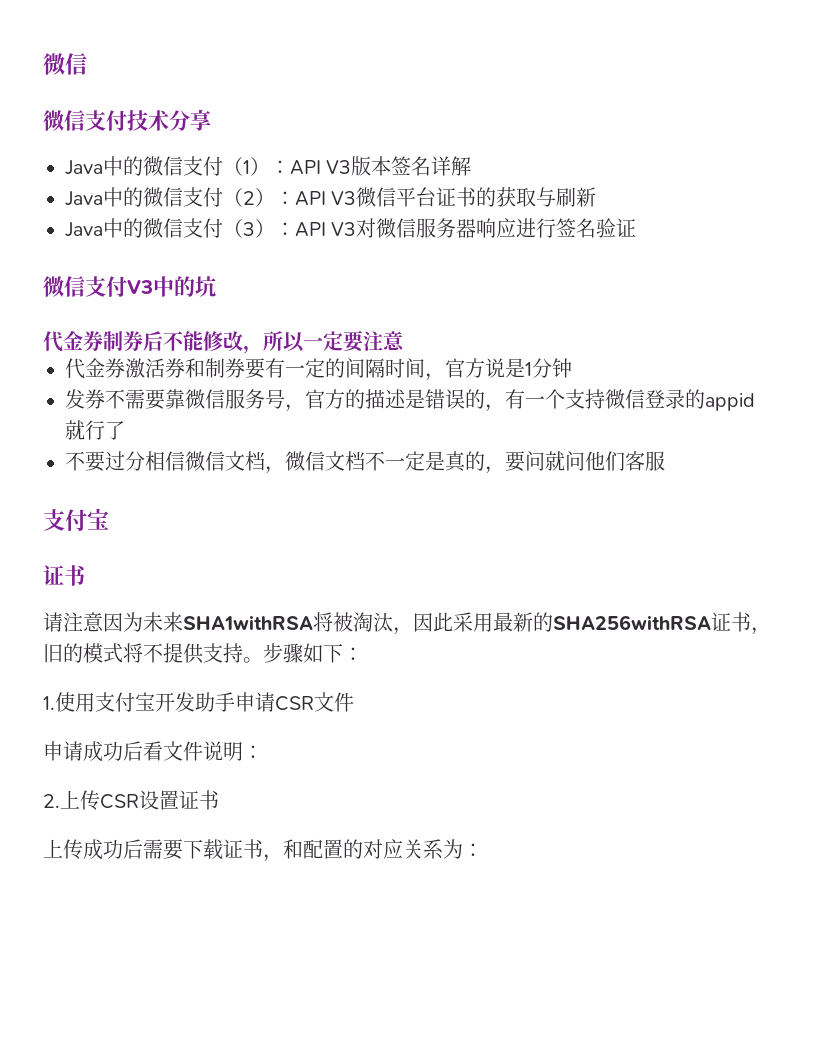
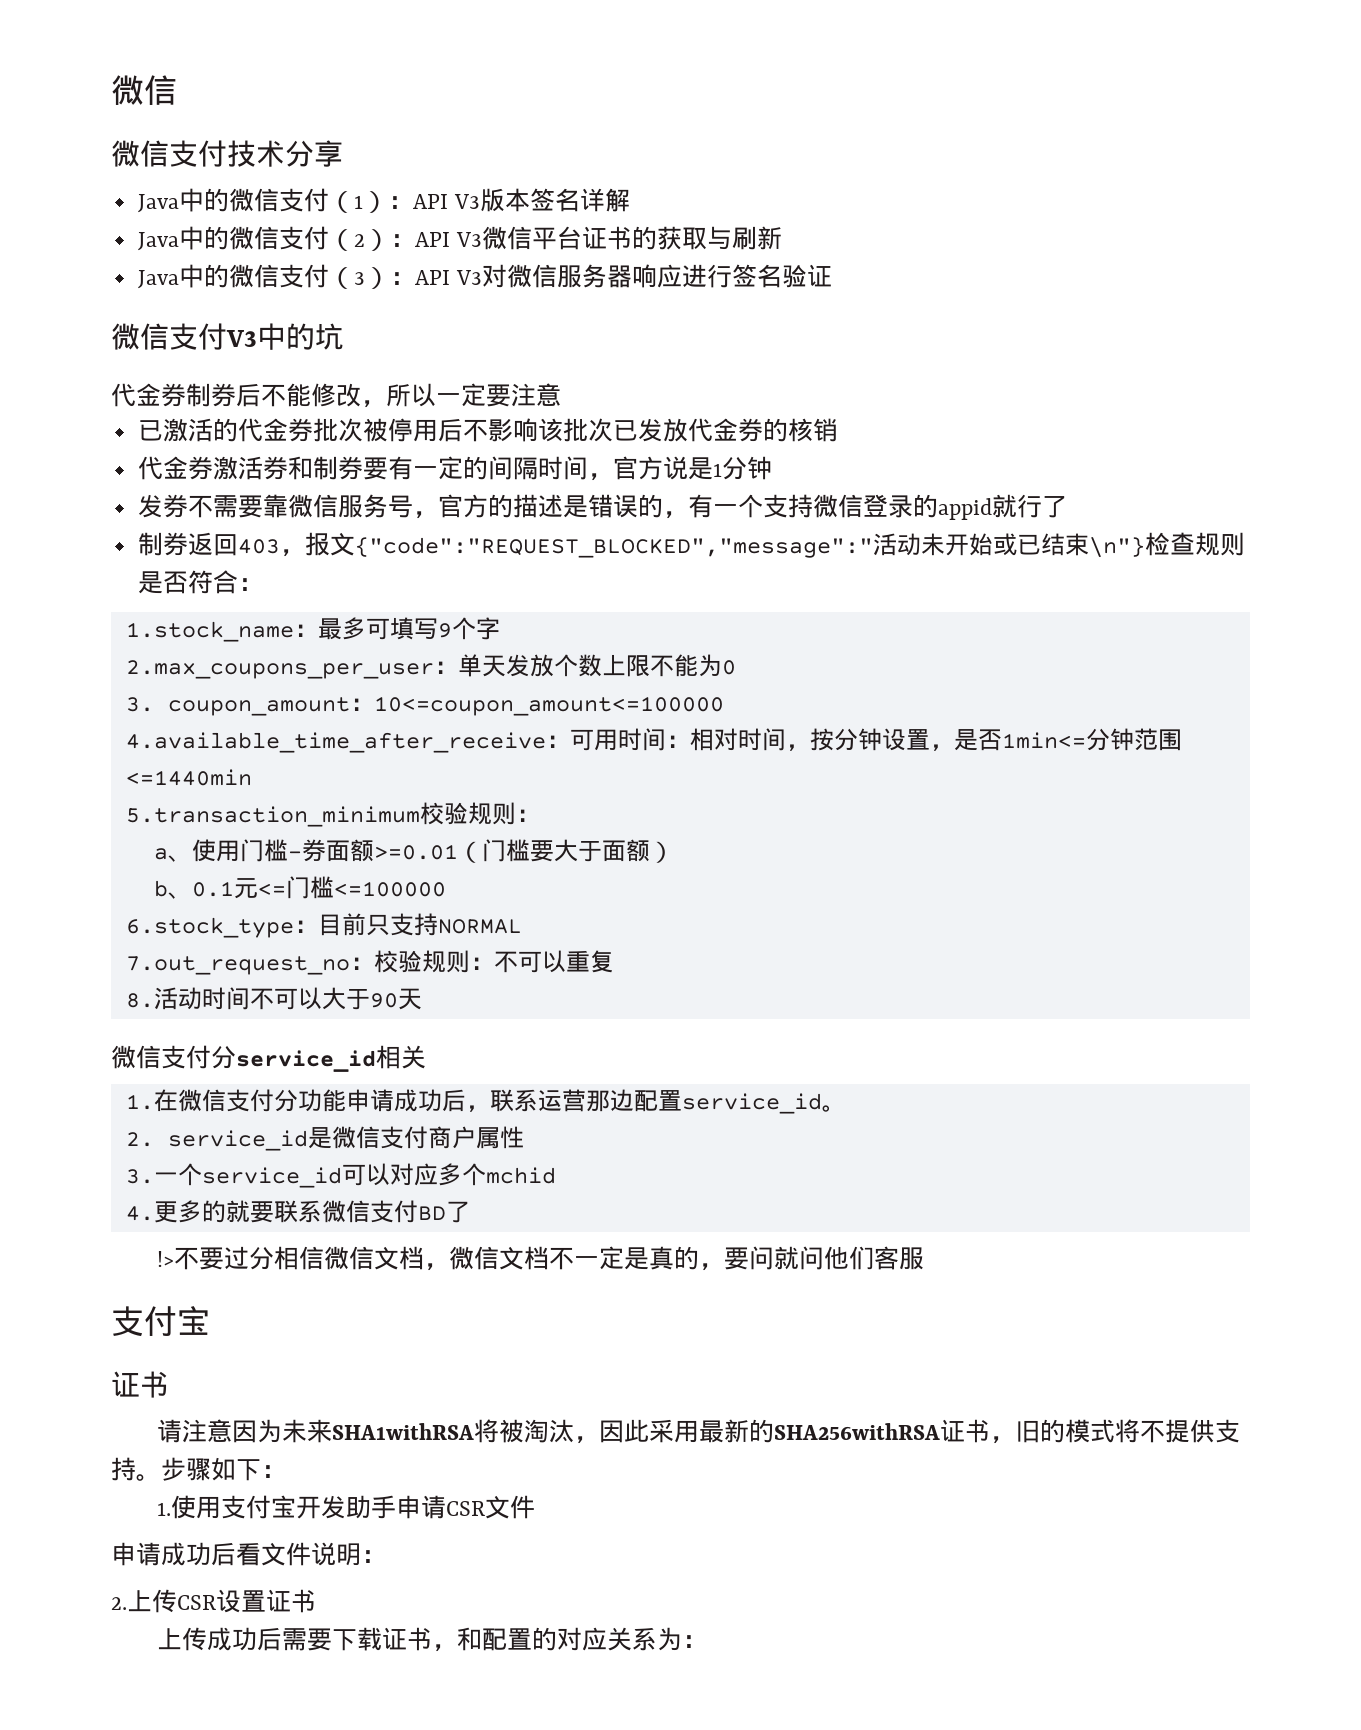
+ 已激活的代金券批次被停用后不影响该批次已发放代金券的核销
- 不要过分相信微信文档，微信文档不一定是真的，要问就问他们客服
+ 制券返回403，报文{"code":"REQUEST_BLOCKED","message":"活动未开始或已结束\n"}检查规则是否符合：
+ 1.stock_name：最多可填写9个字
+ 2.max_coupons_per_user：单天发放个数上限不能为0
+ 3. coupon_amount：10<=coupon_amount<=100000
+ 4.available_time_after_receive：可用时间：相对时间，按分钟设置，是否1min<=分钟范围<=1440min
+ 5.transaction_minimum校验规则：
+ a、使用门槛-券面额>=0.01（门槛要大于面额）
+ b、0.1元<=门槛<=100000
+ 6.stock_type：目前只支持NORMAL
+ 7.out_request_no：校验规则：不可以重复
+ 8.活动时间不可以大于90天
+ 微信支付分service_id相关
+ 1.在微信支付分功能申请成功后，联系运营那边配置service_id。
+ 2. service_id是微信支付商户属性
+ 3.一个service_id可以对应多个mchid
+ 4.更多的就要联系微信支付BD了
+ !>不要过分相信微信文档，微信文档不一定是真的，要问就问他们客服

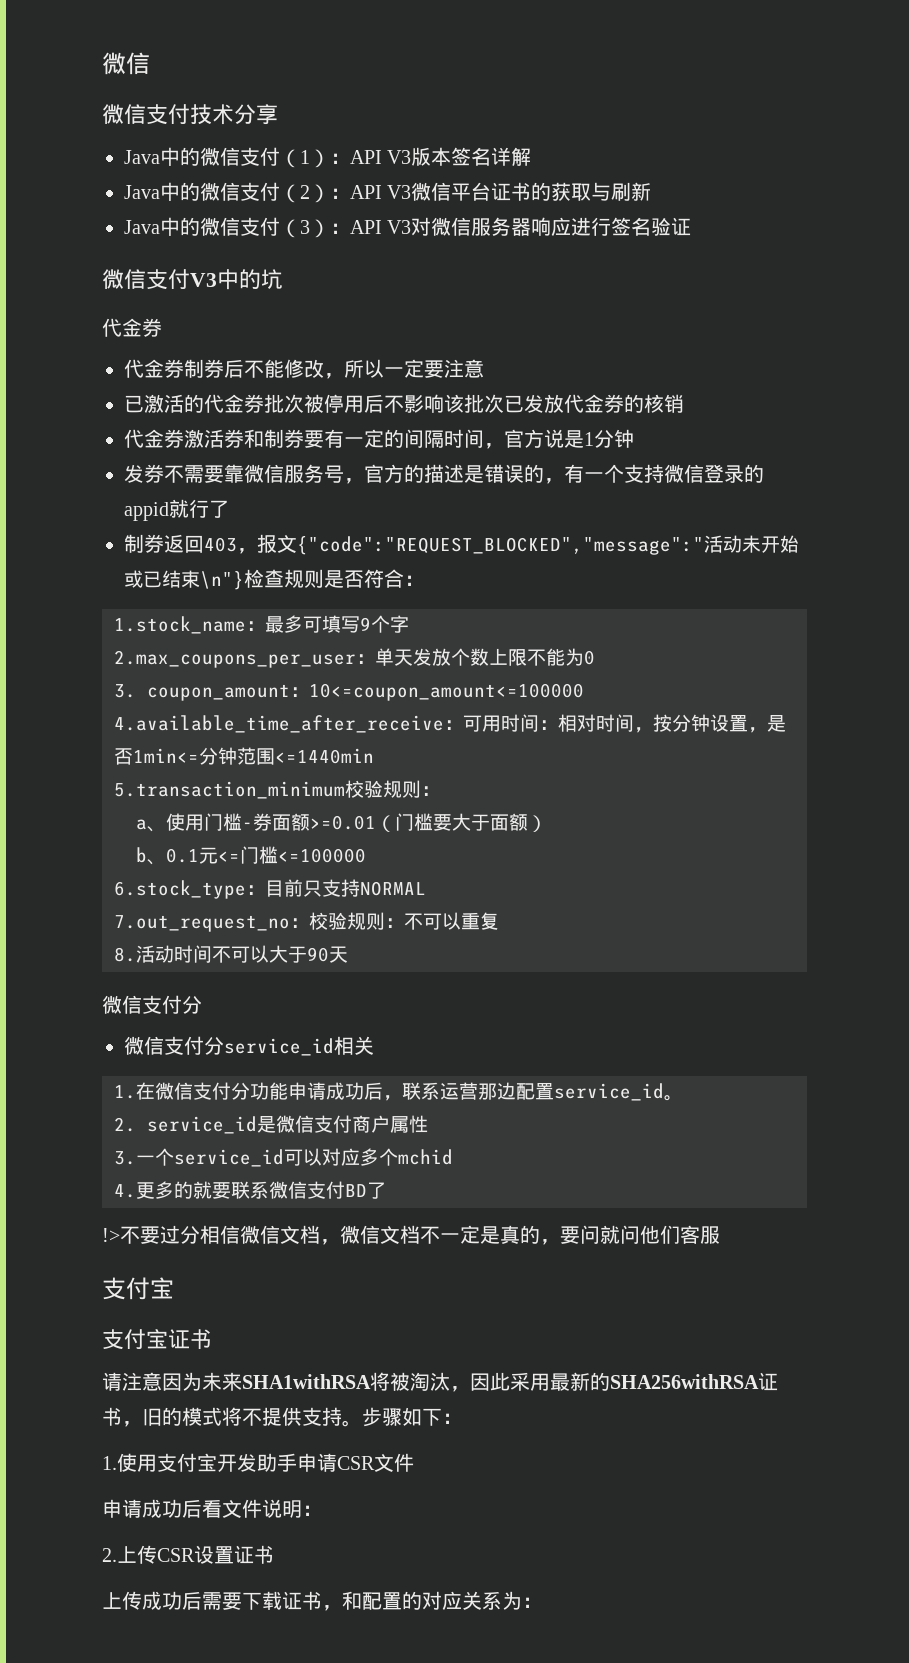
  微信支付V3中的坑
+ 代金券
  8.活动时间不可以大于90天
+ 微信支付分
  !>不要过分相信微信文档，微信文档不一定是真的，要问就问他们客服
  支付宝
- 证书
+ 支付宝证书

